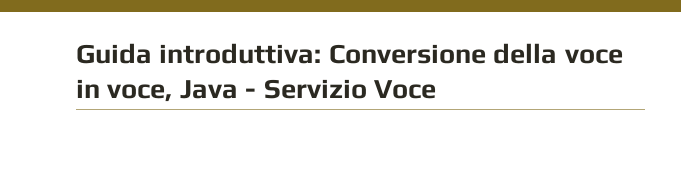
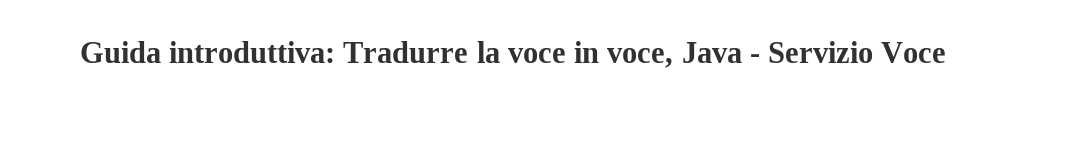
- Guida introduttiva: Conversione della voce in voce, Java - Servizio Voce
+ Guida introduttiva: Tradurre la voce in voce, Java - Servizio Voce

